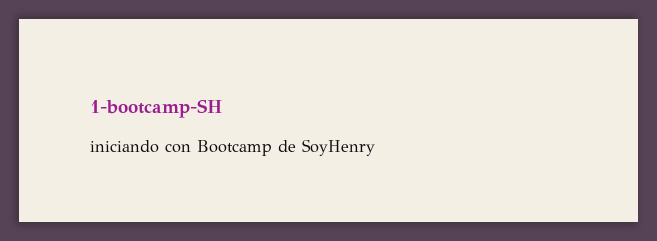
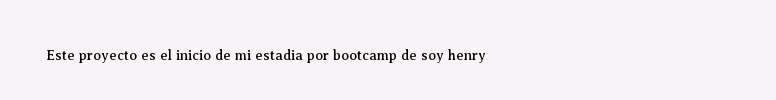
- 1-bootcamp-SH
- iniciando con Bootcamp de SoyHenry
+ Este proyecto es el inicio de mi estadia por bootcamp de soy henry

